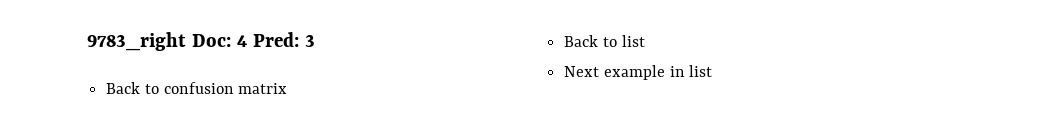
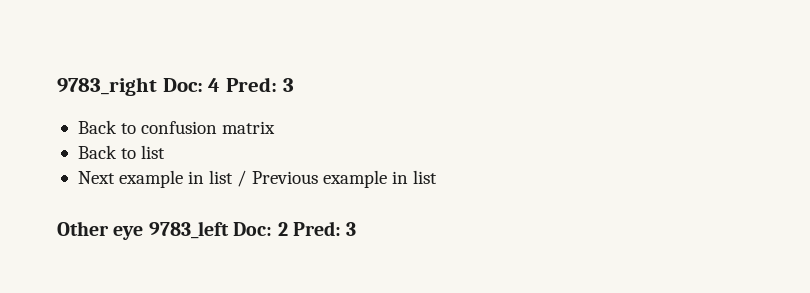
- Next example in list
+ Next example in list / Previous example in list
+ Other eye 9783_left Doc: 2 Pred: 3

